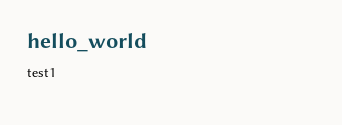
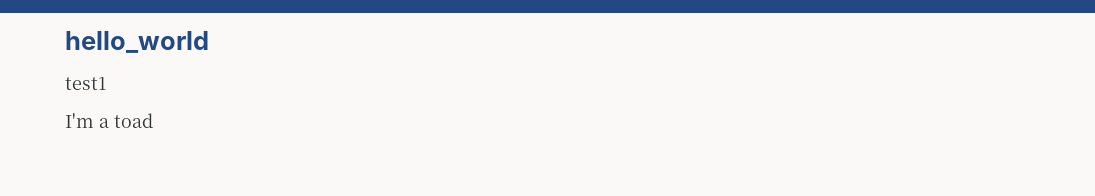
+ I'm a toad

